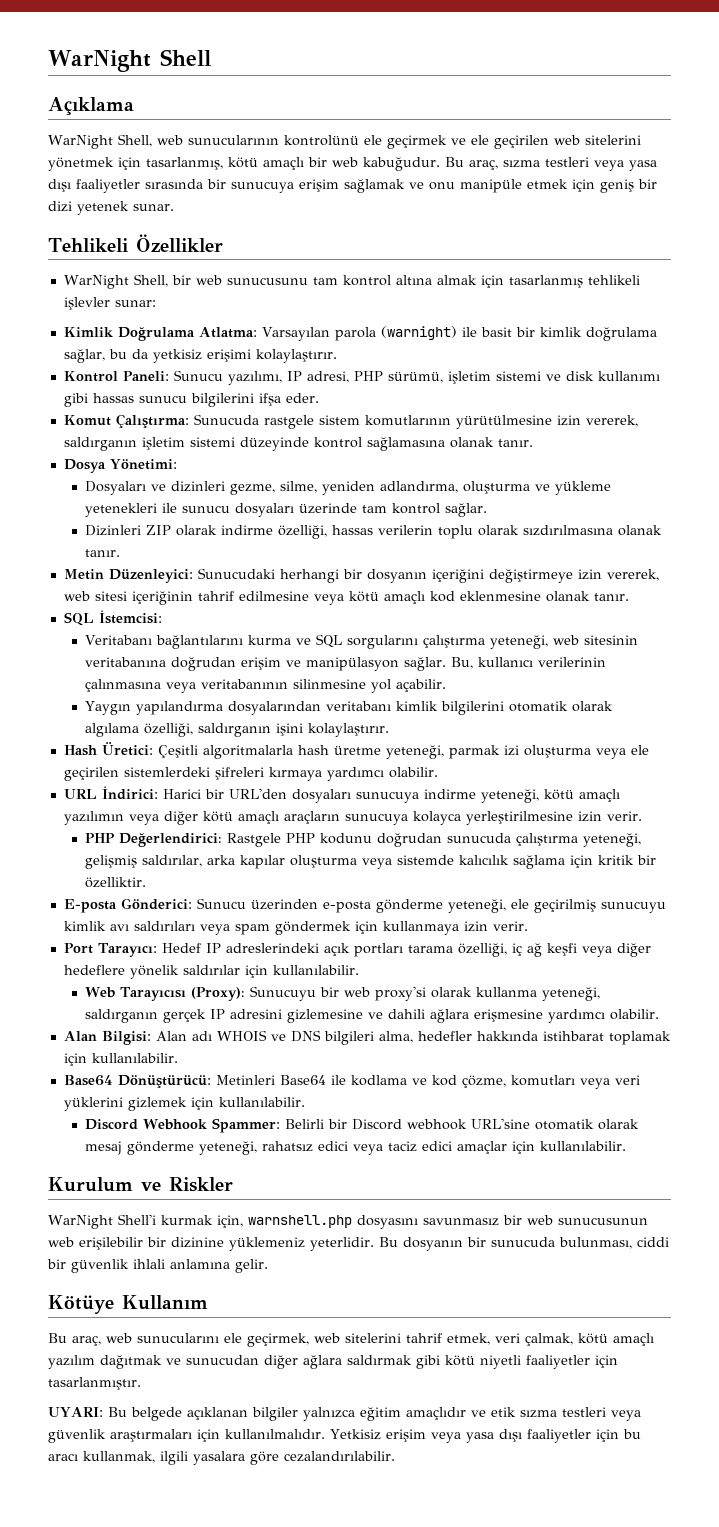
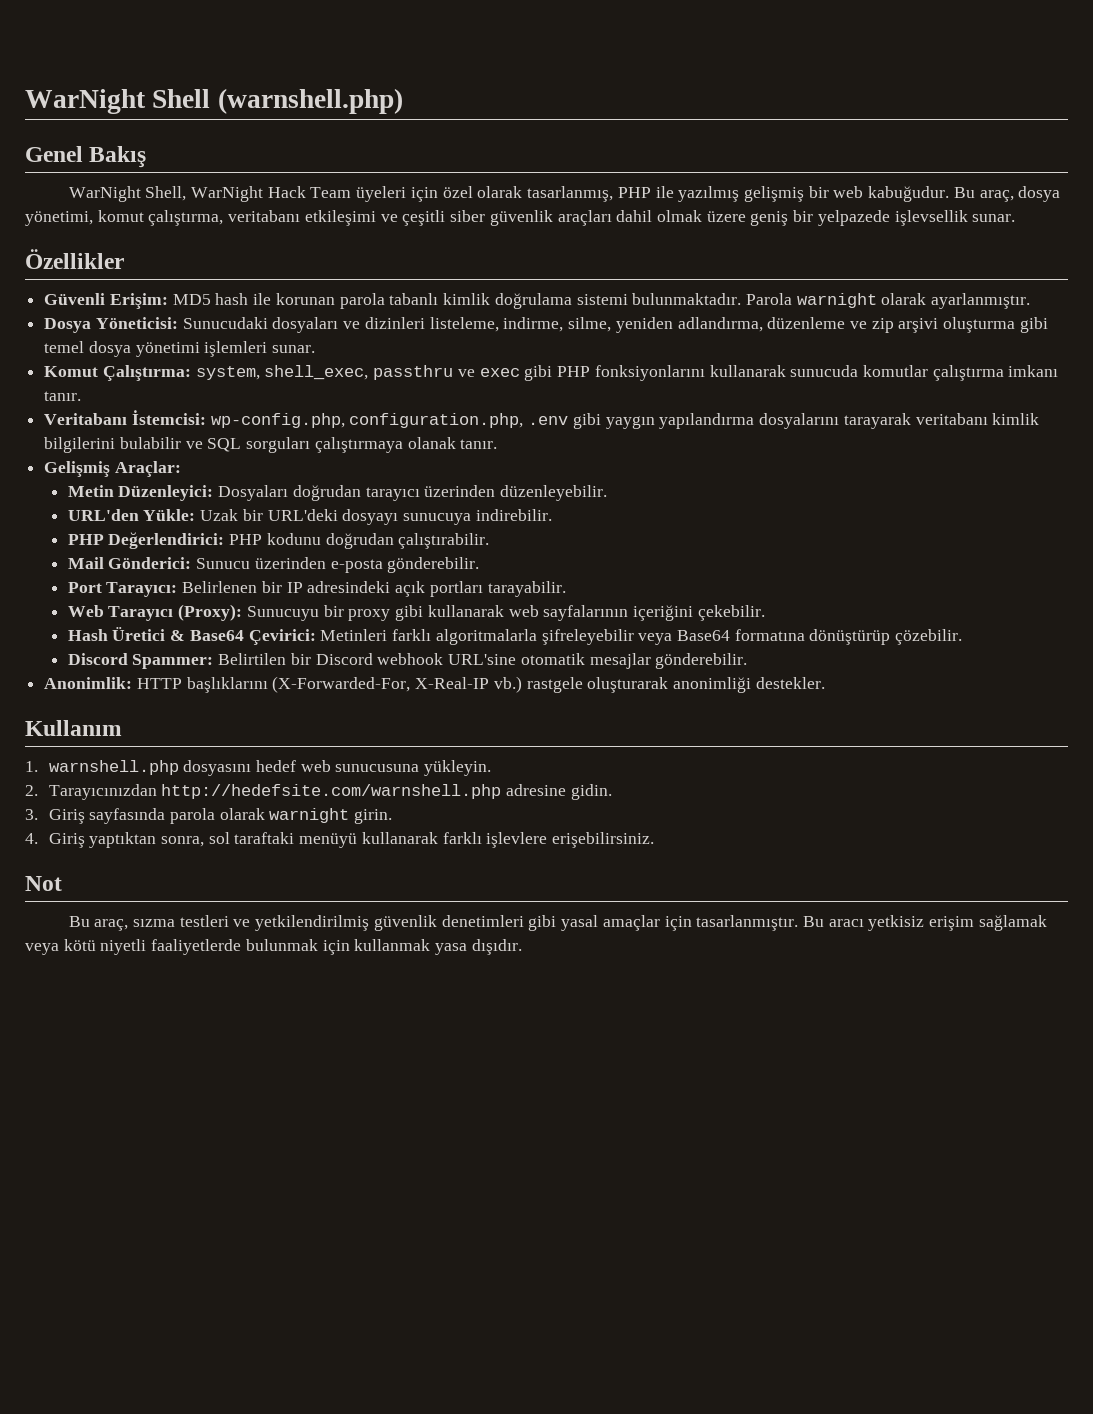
- WarNight Shell
- Açıklama
- WarNight Shell, web sunucularının kontrolünü ele geçirmek ve ele geçirilen web sitelerini yönetmek için tasarlanmış, kötü amaçlı bir web kabuğudur.
+ WarNight Shell (warnshell.php)
+ Genel Bakış
+ WarNight Shell, WarNight Hack Team üyeleri için özel olarak tasarlanmış, PHP ile yazılmış gelişmiş bir web kabuğudur.
- Bu araç, sızma testleri veya yasa dışı faaliyetler sırasında bir sunucuya erişim sağlamak ve onu manipüle etmek için geniş bir dizi yetenek sunar.
- Tehlikeli Özellikler
+ Bu araç, dosya yönetimi, komut çalıştırma, veritabanı etkileşimi ve çeşitli siber güvenlik araçları dahil olmak üzere geniş bir yelpazede işlevsellik sunar.
+ Özellikler
- WarNight Shell, bir web sunucusunu tam kontrol altına almak için tasarlanmış tehlikeli işlevler sunar:
- Kimlik Doğrulama Atlatma: Varsayılan parola (warnight) ile basit bir kimlik doğrulama sağlar, bu da yetkisiz erişimi kolaylaştırır.
- Kontrol Paneli: Sunucu yazılımı, IP adresi, PHP sürümü, işletim sistemi ve disk kullanımı gibi hassas sunucu bilgilerini ifşa eder.
- Komut Çalıştırma: Sunucuda rastgele sistem komutlarının yürütülmesine izin vererek, saldırganın işletim sistemi düzeyinde kontrol sağlamasına olanak tanır.
- Dosya Yönetimi:
- Dosyaları ve dizinleri gezme, silme, yeniden adlandırma, oluşturma ve yükleme yetenekleri ile sunucu dosyaları üzerinde tam kontrol sağlar.
- Dizinleri ZIP olarak indirme özelliği, hassas verilerin toplu olarak sızdırılmasına olanak tanır.
- Metin Düzenleyici: Sunucudaki herhangi bir dosyanın içeriğini değiştirmeye izin vererek, web sitesi içeriğinin tahrif edilmesine veya kötü amaçlı kod eklenmesine olanak tanır.
- SQL İstemcisi:
- Veritabanı bağlantılarını kurma ve SQL sorgularını çalıştırma yeteneği, web sitesinin veritabanına doğrudan erişim ve manipülasyon sağlar. Bu, kullanıcı verilerinin çalınmasına veya veritabanının silinmesine yol açabilir.
- Yaygın yapılandırma dosyalarından veritabanı kimlik bilgilerini otomatik olarak algılama özelliği, saldırganın işini kolaylaştırır.
- Hash Üretici: Çeşitli algoritmalarla hash üretme yeteneği, parmak izi oluşturma veya ele geçirilen sistemlerdeki şifreleri kırmaya yardımcı olabilir.
- URL İndirici: Harici bir URL'den dosyaları sunucuya indirme yeteneği, kötü amaçlı yazılımın veya diğer kötü amaçlı araçların sunucuya kolayca yerleştirilmesine izin verir.
+ Güvenli Erişim: MD5 hash ile korunan parola tabanlı kimlik doğrulama sistemi bulunmaktadır. Parola warnight olarak ayarlanmıştır.
+ Dosya Yöneticisi: Sunucudaki dosyaları ve dizinleri listeleme, indirme, silme, yeniden adlandırma, düzenleme ve zip arşivi oluşturma gibi temel dosya yönetimi işlemleri sunar.
+ Komut Çalıştırma: system, shell_exec, passthru ve exec gibi PHP fonksiyonlarını kullanarak sunucuda komutlar çalıştırma imkanı tanır.
+ Veritabanı İstemcisi: wp-config.php, configuration.php, .env gibi yaygın yapılandırma dosyalarını tarayarak veritabanı kimlik bilgilerini bulabilir ve SQL sorguları çalıştırmaya olanak tanır.
+ Gelişmiş Araçlar:
+ Metin Düzenleyici: Dosyaları doğrudan tarayıcı üzerinden düzenleyebilir.
+ URL'den Yükle: Uzak bir URL'deki dosyayı sunucuya indirebilir.
- PHP Değerlendirici: Rastgele PHP kodunu doğrudan sunucuda çalıştırma yeteneği, gelişmiş saldırılar, arka kapılar oluşturma veya sistemde kalıcılık sağlama için kritik bir özelliktir.
- E-posta Gönderici: Sunucu üzerinden e-posta gönderme yeteneği, ele geçirilmiş sunucuyu kimlik avı saldırıları veya spam göndermek için kullanmaya izin verir.
- Port Tarayıcı: Hedef IP adreslerindeki açık portları tarama özelliği, iç ağ keşfi veya diğer hedeflere yönelik saldırılar için kullanılabilir.
+ PHP Değerlendirici: PHP kodunu doğrudan çalıştırabilir.
+ Mail Gönderici: Sunucu üzerinden e-posta gönderebilir.
+ Port Tarayıcı: Belirlenen bir IP adresindeki açık portları tarayabilir.
- Web Tarayıcısı (Proxy): Sunucuyu bir web proxy'si olarak kullanma yeteneği, saldırganın gerçek IP adresini gizlemesine ve dahili ağlara erişmesine yardımcı olabilir.
- Alan Bilgisi: Alan adı WHOIS ve DNS bilgileri alma, hedefler hakkında istihbarat toplamak için kullanılabilir.
- Base64 Dönüştürücü: Metinleri Base64 ile kodlama ve kod çözme, komutları veya veri yüklerini gizlemek için kullanılabilir.
- Discord Webhook Spammer: Belirli bir Discord webhook URL'sine otomatik olarak mesaj gönderme yeteneği, rahatsız edici veya taciz edici amaçlar için kullanılabilir.
- Kurulum ve Riskler
- WarNight Shell'i kurmak için, warnshell.php dosyasını savunmasız bir web sunucusunun web erişilebilir bir dizinine yüklemeniz yeterlidir. Bu dosyanın bir sunucuda bulunması, ciddi bir güvenlik ihlali anlamına gelir.
- Kötüye Kullanım
- Bu araç, web sunucularını ele geçirmek, web sitelerini tahrif etmek, veri çalmak, kötü amaçlı yazılım dağıtmak ve sunucudan diğer ağlara saldırmak gibi kötü niyetli faaliyetler için tasarlanmıştır.
- UYARI: Bu belgede açıklanan bilgiler yalnızca eğitim amaçlıdır ve etik sızma testleri veya güvenlik araştırmaları için kullanılmalıdır. Yetkisiz erişim veya yasa dışı faaliyetler için bu aracı kullanmak, ilgili yasalara göre cezalandırılabilir.
+ Web Tarayıcı (Proxy): Sunucuyu bir proxy gibi kullanarak web sayfalarının içeriğini çekebilir.
+ Hash Üretici & Base64 Çevirici: Metinleri farklı algoritmalarla şifreleyebilir veya Base64 formatına dönüştürüp çözebilir.
+ Discord Spammer: Belirtilen bir Discord webhook URL'sine otomatik mesajlar gönderebilir.
+ Anonimlik: HTTP başlıklarını (X-Forwarded-For, X-Real-IP vb.) rastgele oluşturarak anonimliği destekler.
+ Kullanım
+ 1. warnshell.php dosyasını hedef web sunucusuna yükleyin.
+ 2. Tarayıcınızdan http://hedefsite.com/warnshell.php adresine gidin.
+ 3. Giriş sayfasında parola olarak warnight girin.
+ 4. Giriş yaptıktan sonra, sol taraftaki menüyü kullanarak farklı işlevlere erişebilirsiniz.
+ Not
+ Bu araç, sızma testleri ve yetkilendirilmiş güvenlik denetimleri gibi yasal amaçlar için tasarlanmıştır. Bu aracı yetkisiz erişim sağlamak veya kötü niyetli faaliyetlerde bulunmak için kullanmak yasa dışıdır.

